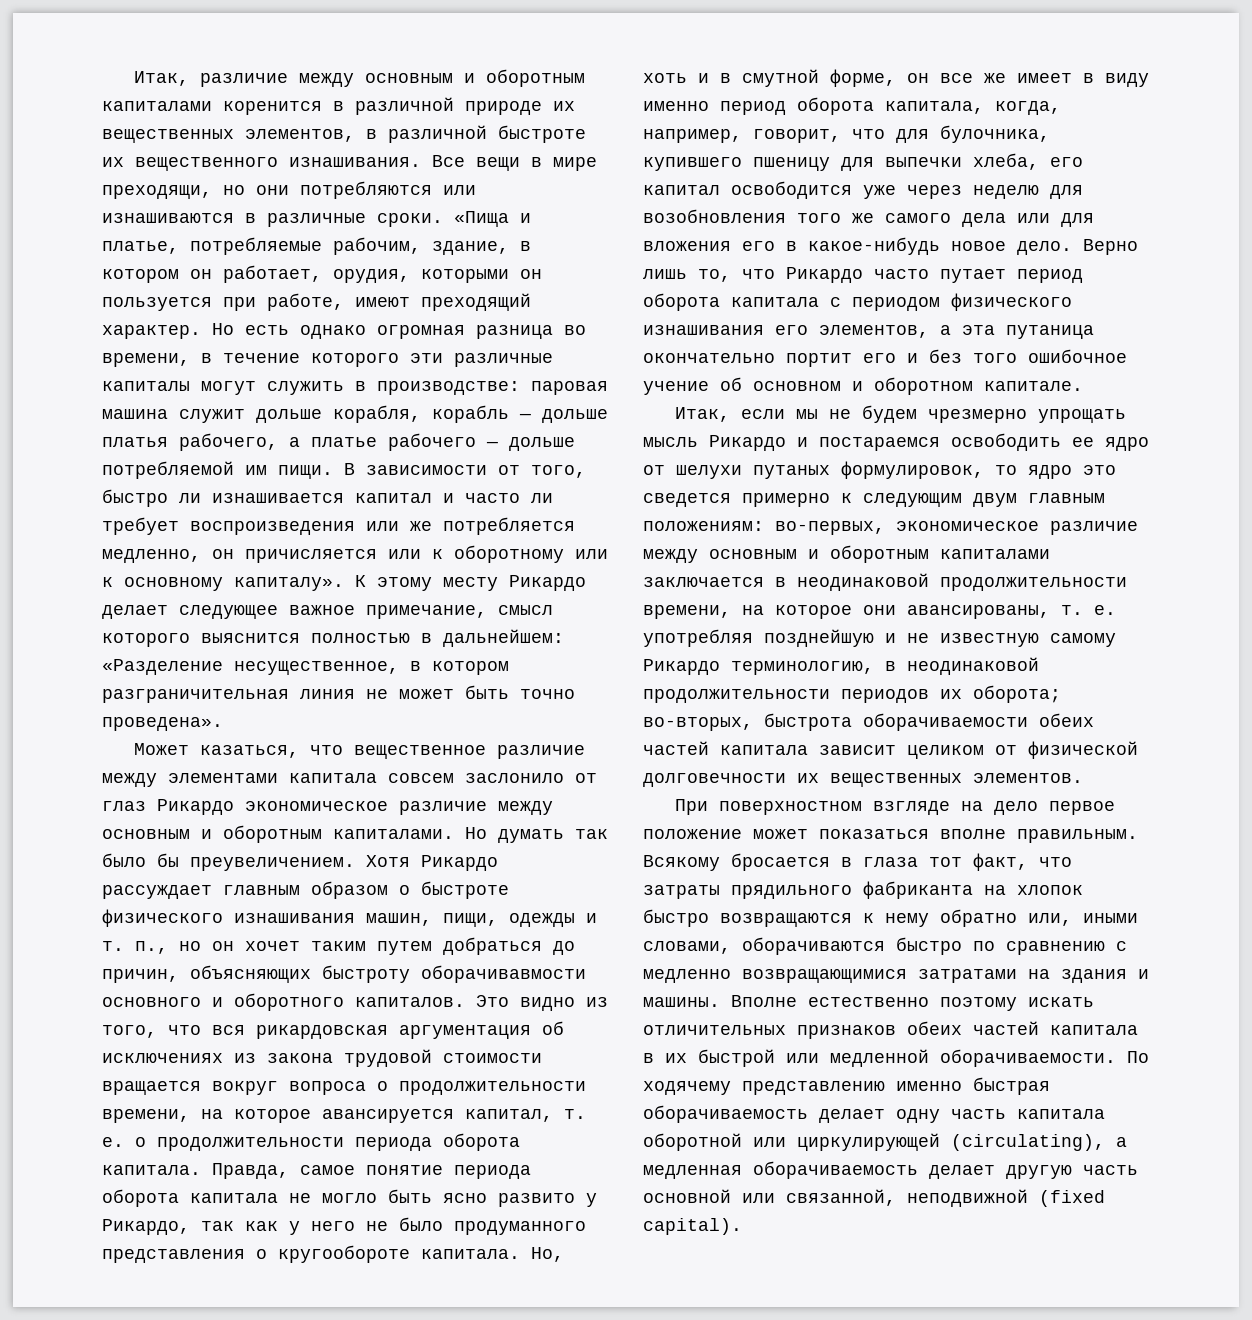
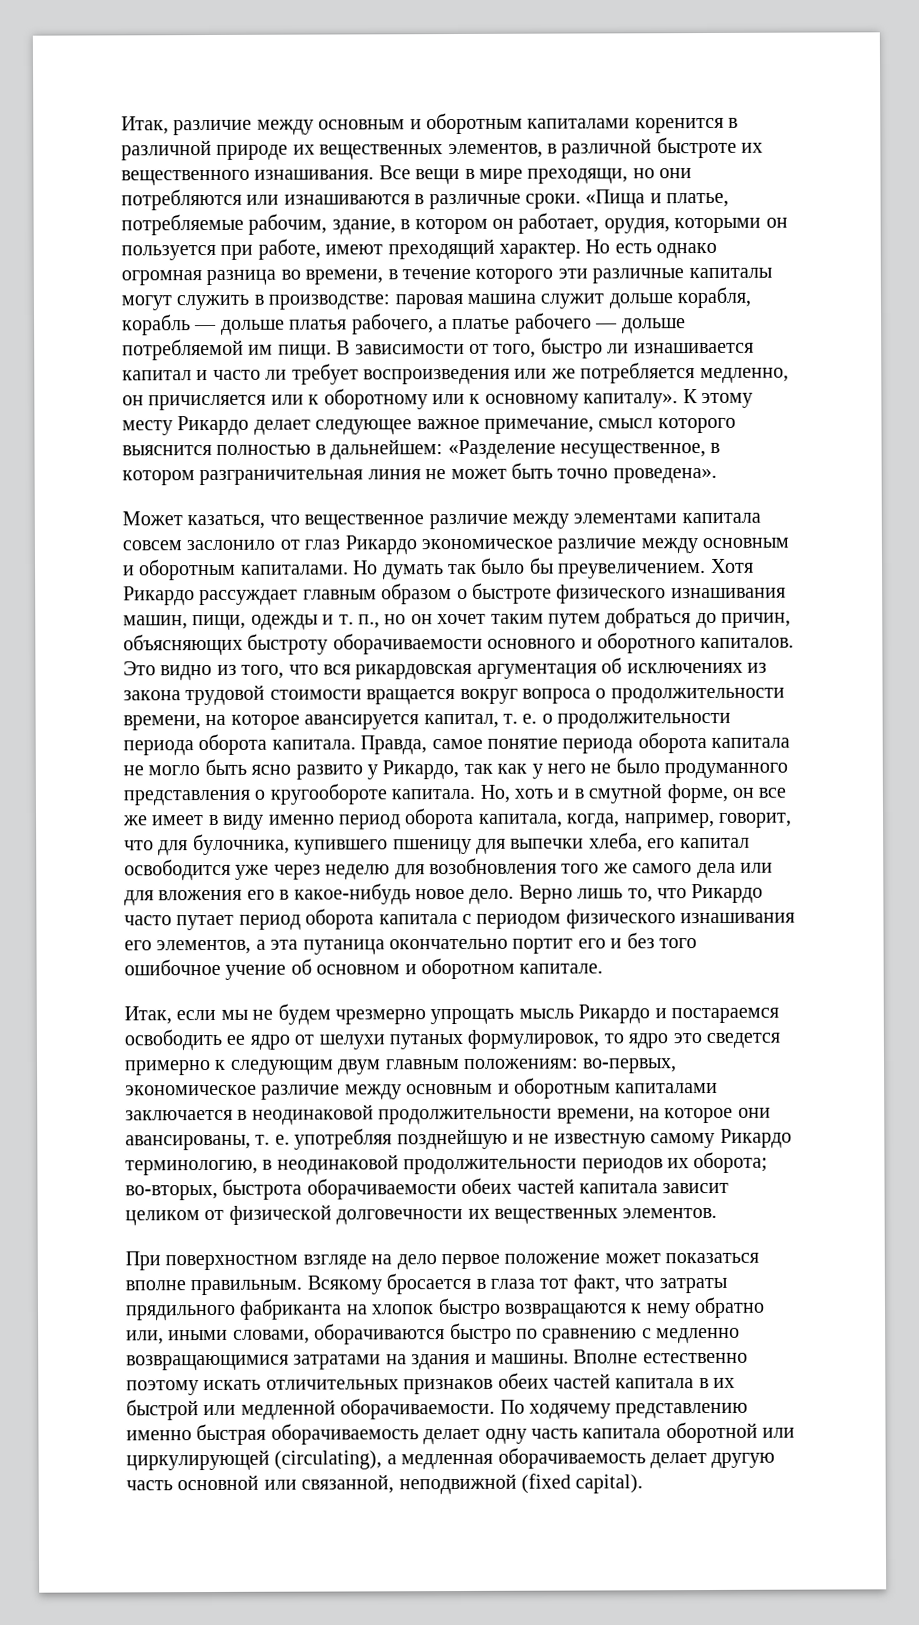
- Хотя Рикардо рассуждает главным образом о быстроте физического изнашивания машин, пищи, одежды и т. п., но он хочет таким путем добраться до причин, объясняющих быстроту оборачивавмости основного и оборотного капиталов.
+ Хотя Рикардо рассуждает главным образом о быстроте физического изнашивания машин, пищи, одежды и т. п., но он хочет таким путем добраться до причин, объясняющих быстроту оборачиваемости основного и оборотного капиталов.

